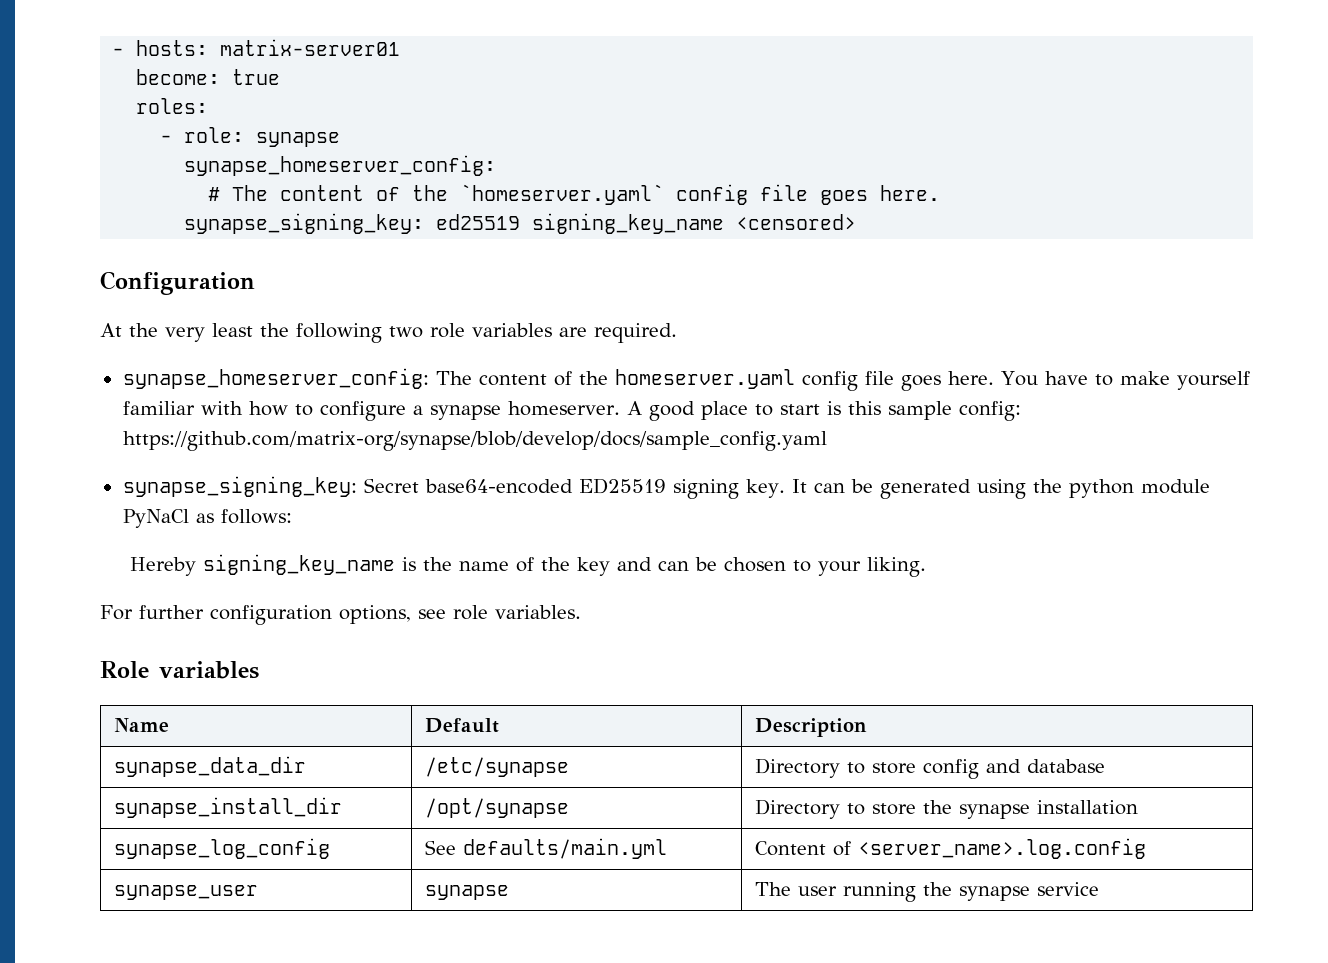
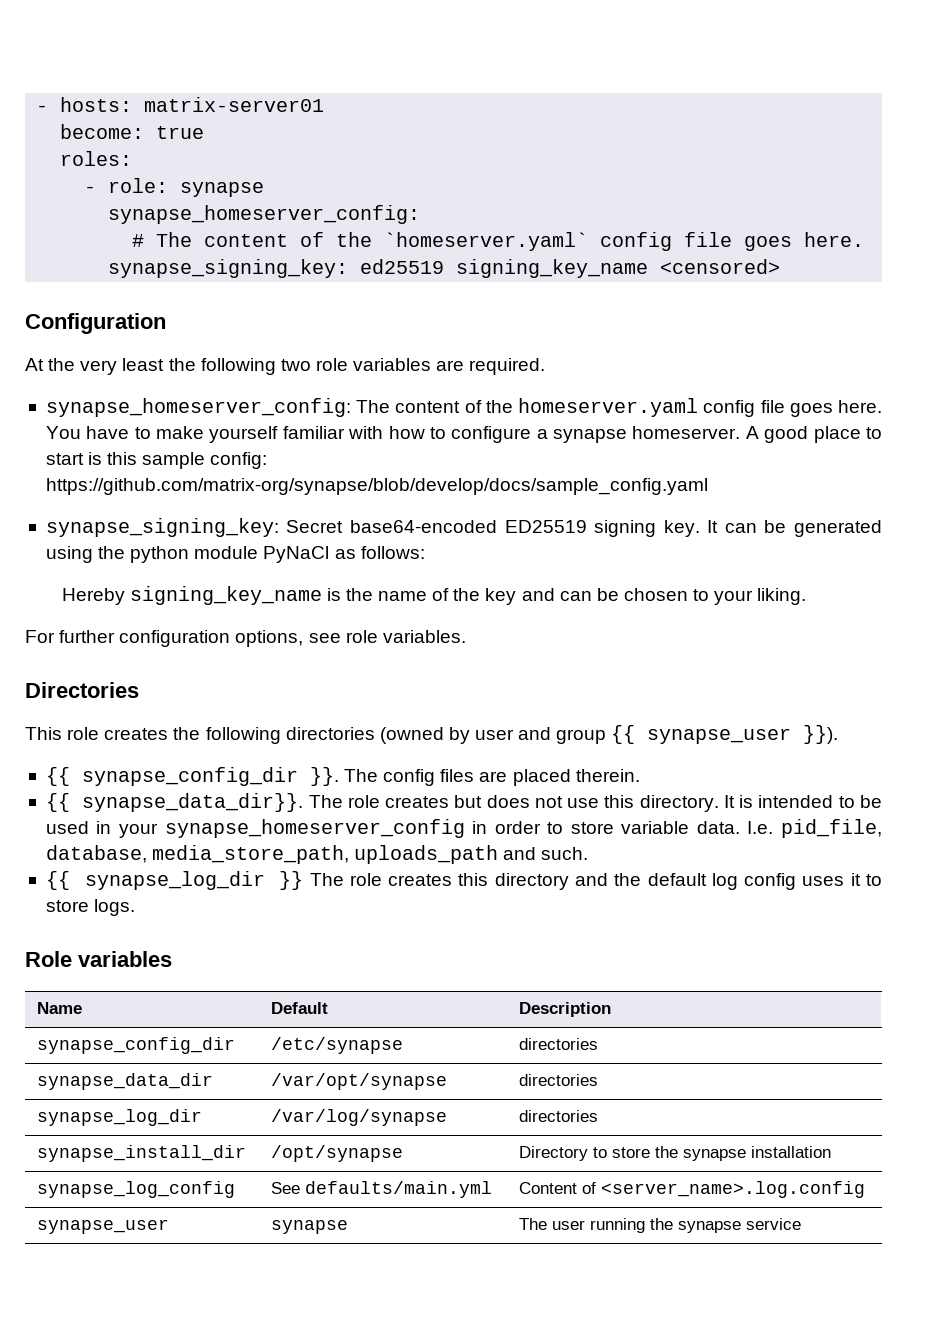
+ Directories
+ This role creates the following directories (owned by user and group {{ synapse_user }}).
+ {{ synapse_config_dir }}. The config files are placed therein.
+ {{ synapse_data_dir}}. The role creates but does not use this directory. It is intended to be used in your synapse_homeserver_config in order to store variable data. I.e. pid_file, database, media_store_path, uploads_path and such.
+ {{ synapse_log_dir }} The role creates this directory and the default log config uses it to store logs.
- synapse_data_dir | /etc/synapse | Directory to store config and database
+ synapse_config_dir | /etc/synapse | directories
+ synapse_data_dir | /var/opt/synapse | directories
+ synapse_log_dir | /var/log/synapse | directories

